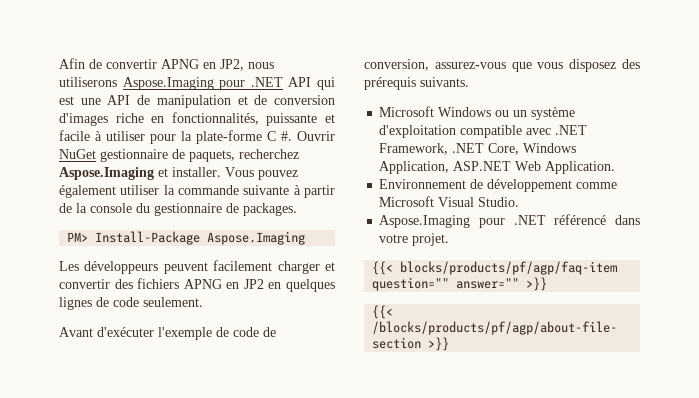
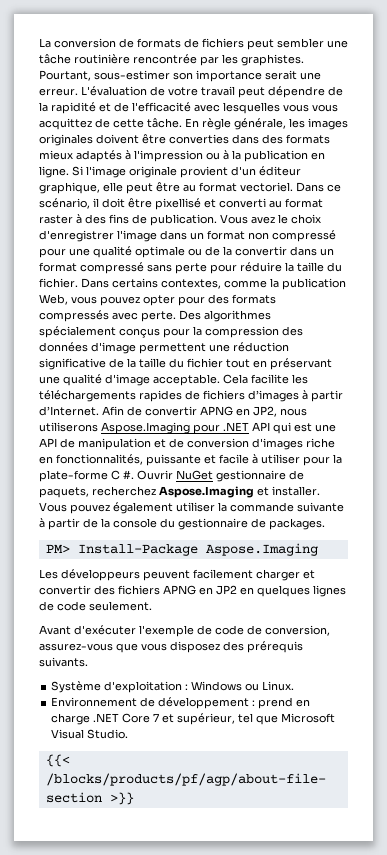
+ La conversion de formats de fichiers peut sembler une tâche routinière rencontrée par les graphistes. Pourtant, sous-estimer son importance serait une erreur. L'évaluation de votre travail peut dépendre de la rapidité et de l'efficacité avec lesquelles vous vous acquittez de cette tâche. En règle générale, les images originales doivent être converties dans des formats mieux adaptés à l'impression ou à la publication en ligne. Si l'image originale provient d'un éditeur graphique, elle peut être au format vectoriel. Dans ce scénario, il doit être pixellisé et converti au format raster à des fins de publication. Vous avez le choix d'enregistrer l'image dans un format non compressé pour une qualité optimale ou de la convertir dans un format compressé sans perte pour réduire la taille du fichier. Dans certains contextes, comme la publication Web, vous pouvez opter pour des formats compressés avec perte. Des algorithmes spécialement conçus pour la compression des données d'image permettent une réduction significative de la taille du fichier tout en préservant une qualité d'image acceptable. Cela facilite les téléchargements rapides de fichiers d’images à partir d’Internet.
- Microsoft Windows ou un système d'exploitation compatible avec .NET Framework, .NET Core, Windows Application, ASP.NET Web Application.
- Environnement de développement comme Microsoft Visual Studio.
- Aspose.Imaging pour .NET référencé dans votre projet.
- {{< blocks/products/pf/agp/faq-item question="" answer="" >}}
+ Système d'exploitation : Windows ou Linux.
+ Environnement de développement : prend en charge .NET Core 7 et supérieur, tel que Microsoft Visual Studio.

